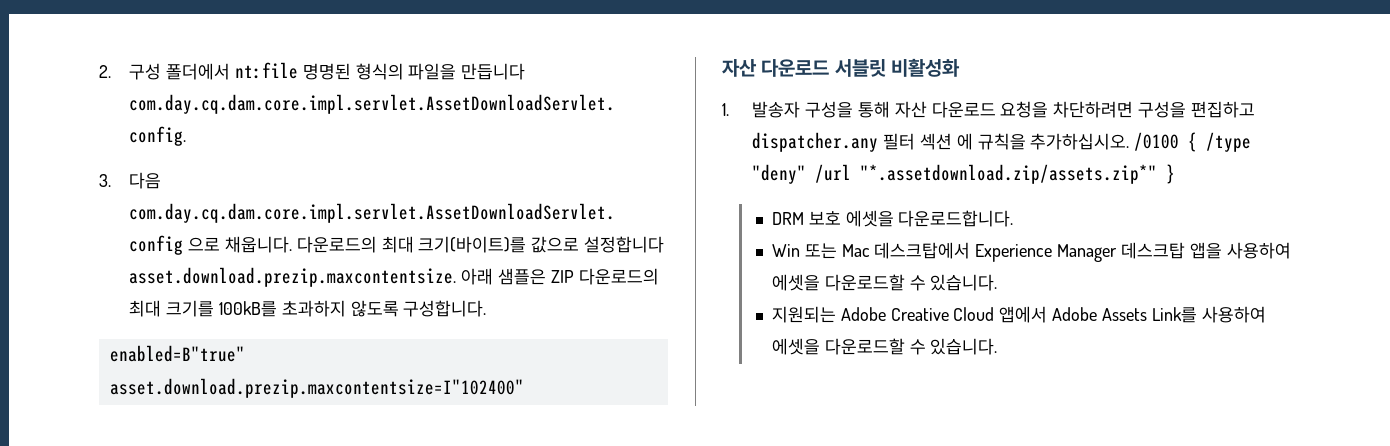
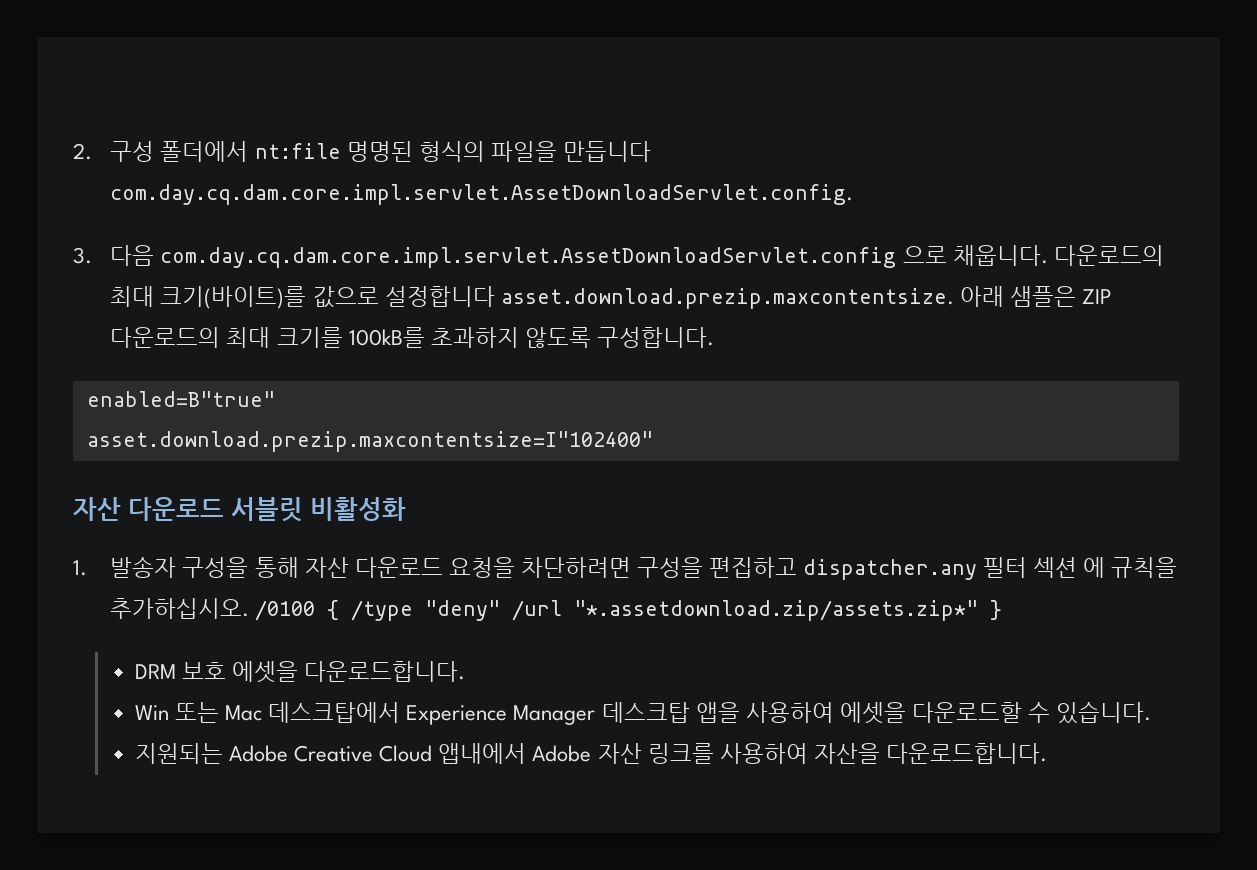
- 지원되는 Adobe Creative Cloud 앱에서 Adobe Assets Link를 사용하여 에셋을 다운로드할 수 있습니다.
+ 지원되는 Adobe Creative Cloud 앱내에서 Adobe 자산 링크를 사용하여 자산을 다운로드합니다.

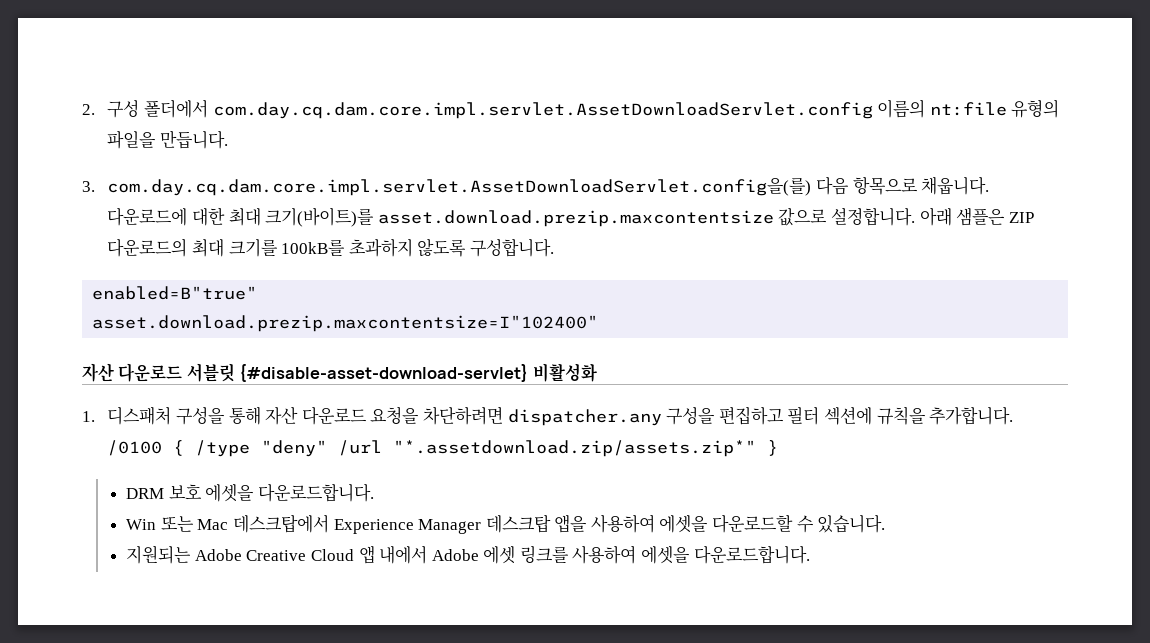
- 2. 구성 폴더에서 nt:file 명명된 형식의 파일을 만듭니다 com.day.cq.dam.core.impl.servlet.AssetDownloadServlet.config.
- 3. 다음 com.day.cq.dam.core.impl.servlet.AssetDownloadServlet.config 으로 채웁니다. 다운로드의 최대 크기(바이트)를 값으로 설정합니다 asset.download.prezip.maxcontentsize. 아래 샘플은 ZIP 다운로드의 최대 크기를 100kB를 초과하지 않도록 구성합니다.
+ 2. 구성 폴더에서 com.day.cq.dam.core.impl.servlet.AssetDownloadServlet.config 이름의 nt:file 유형의 파일을 만듭니다.
+ 3. com.day.cq.dam.core.impl.servlet.AssetDownloadServlet.config을(를) 다음 항목으로 채웁니다. 다운로드에 대한 최대 크기(바이트)를 asset.download.prezip.maxcontentsize 값으로 설정합니다. 아래 샘플은 ZIP 다운로드의 최대 크기를 100kB를 초과하지 않도록 구성합니다.
- 자산 다운로드 서블릿 비활성화
+ 자산 다운로드 서블릿 {#disable-asset-download-servlet} 비활성화
- 1. 발송자 구성을 통해 자산 다운로드 요청을 차단하려면 구성을 편집하고 dispatcher.any 필터 섹션 에 규칙을 추가하십시오.
+ 1. 디스패처 구성을 통해 자산 다운로드 요청을 차단하려면 dispatcher.any 구성을 편집하고 필터 섹션에 규칙을 추가합니다.
- 지원되는 Adobe Creative Cloud 앱내에서 Adobe 자산 링크를 사용하여 자산을 다운로드합니다.
+ 지원되는 Adobe Creative Cloud 앱 내에서 Adobe 에셋 링크를 사용하여 에셋을 다운로드합니다.

